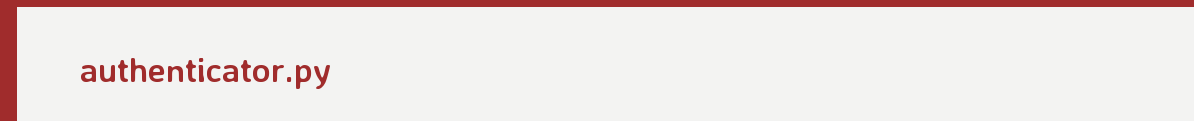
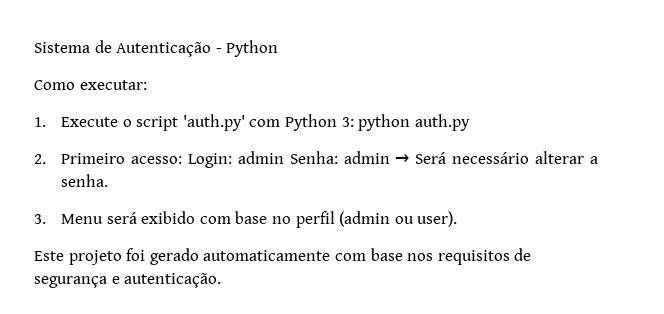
- authenticator.py
+ Sistema de Autenticação - Python
+ Como executar:
+ 1. Execute o script 'auth.py' com Python 3: python auth.py
+ 2. Primeiro acesso: Login: admin Senha: admin → Será necessário alterar a senha.
+ 3. Menu será exibido com base no perfil (admin ou user).
+ Este projeto foi gerado automaticamente com base nos requisitos de segurança e autenticação.

